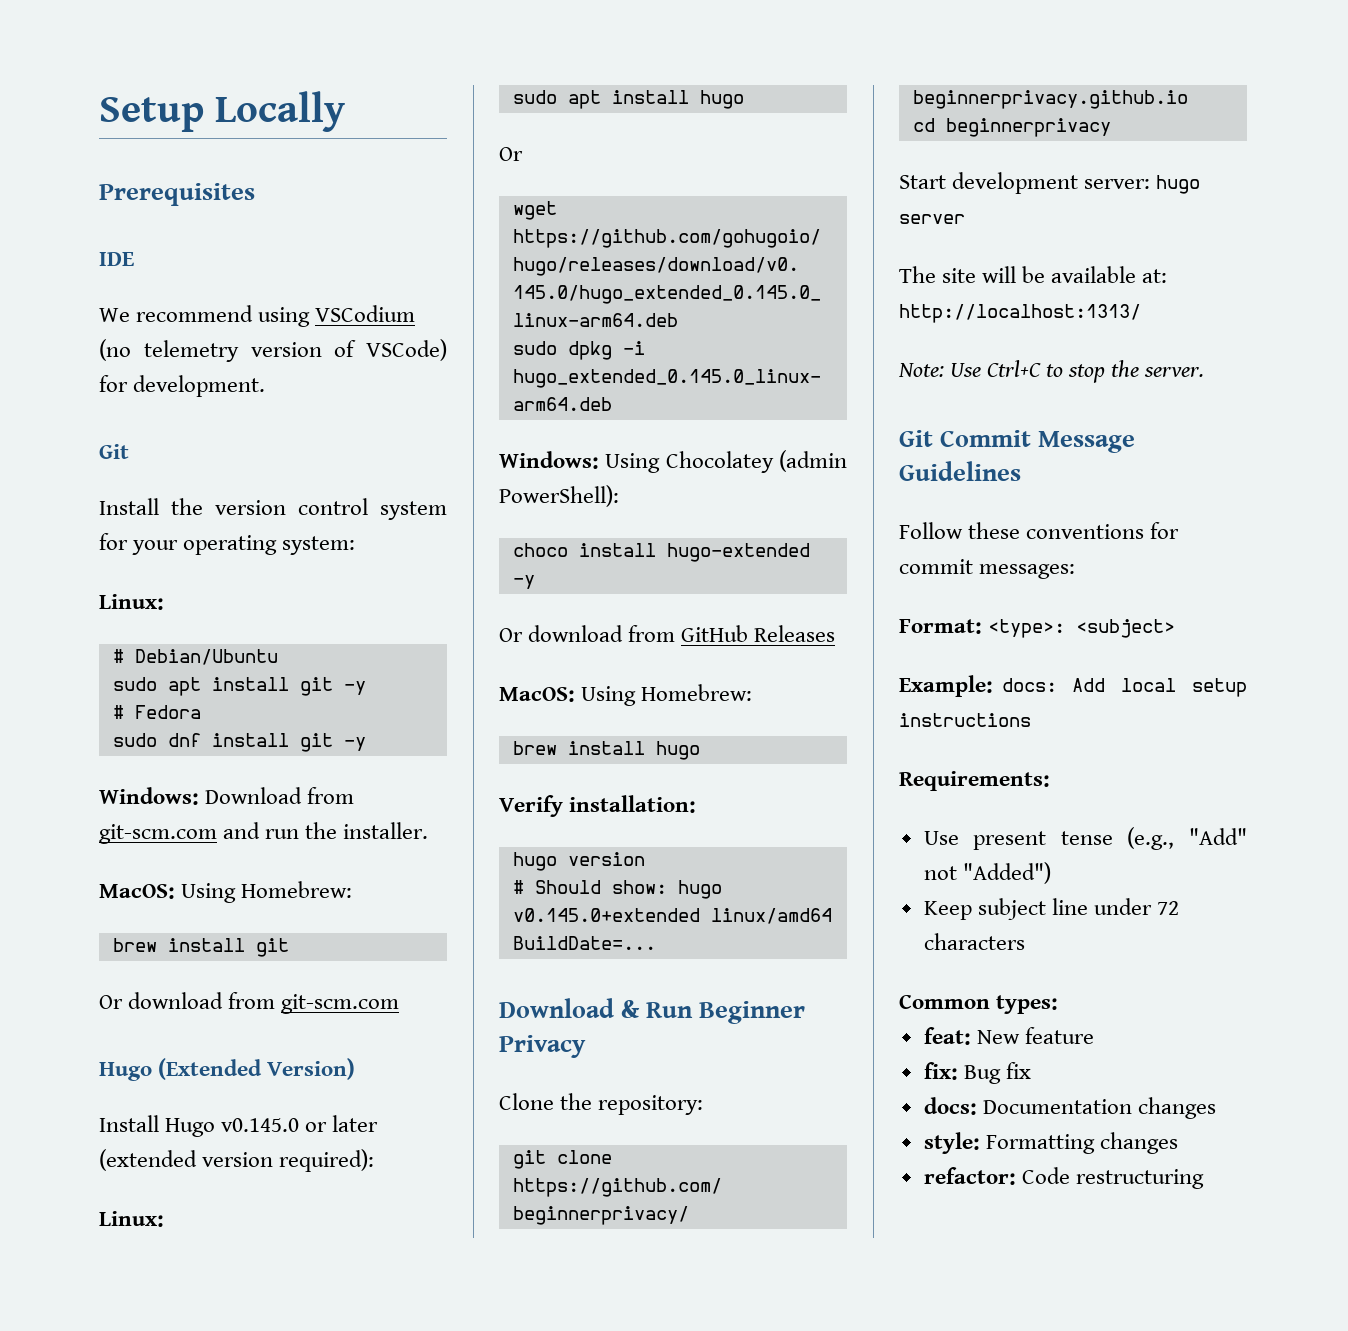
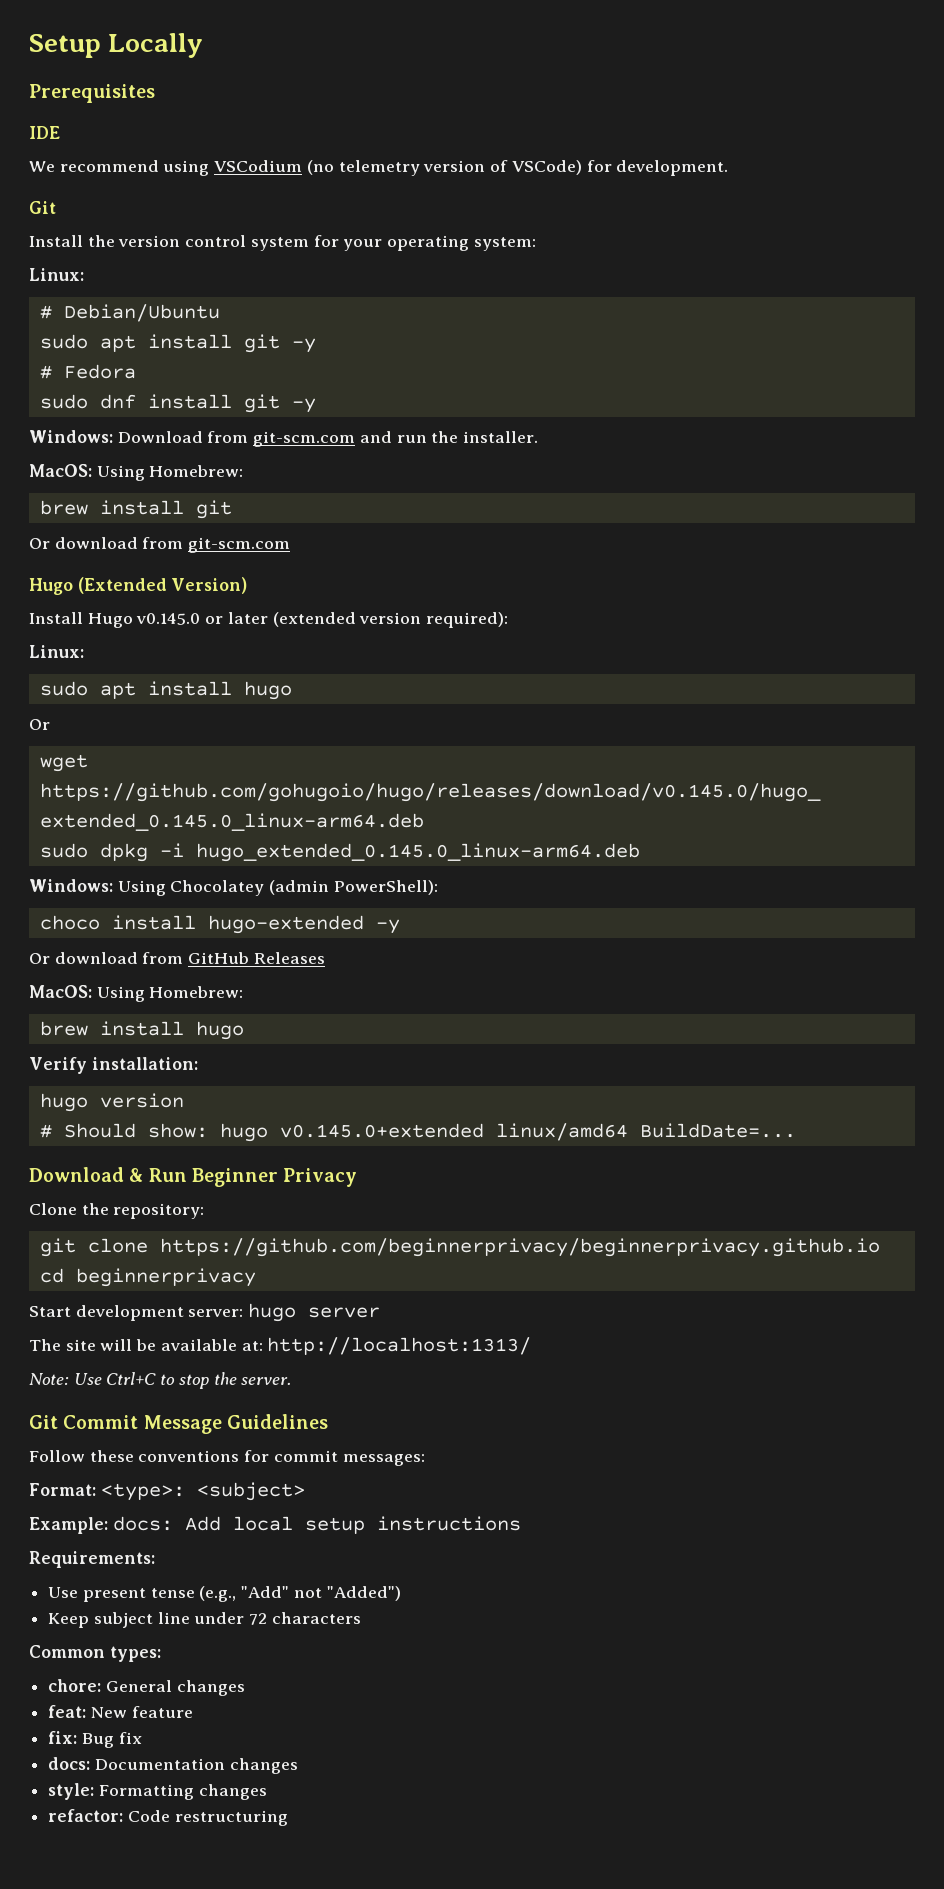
+ chore: General changes

